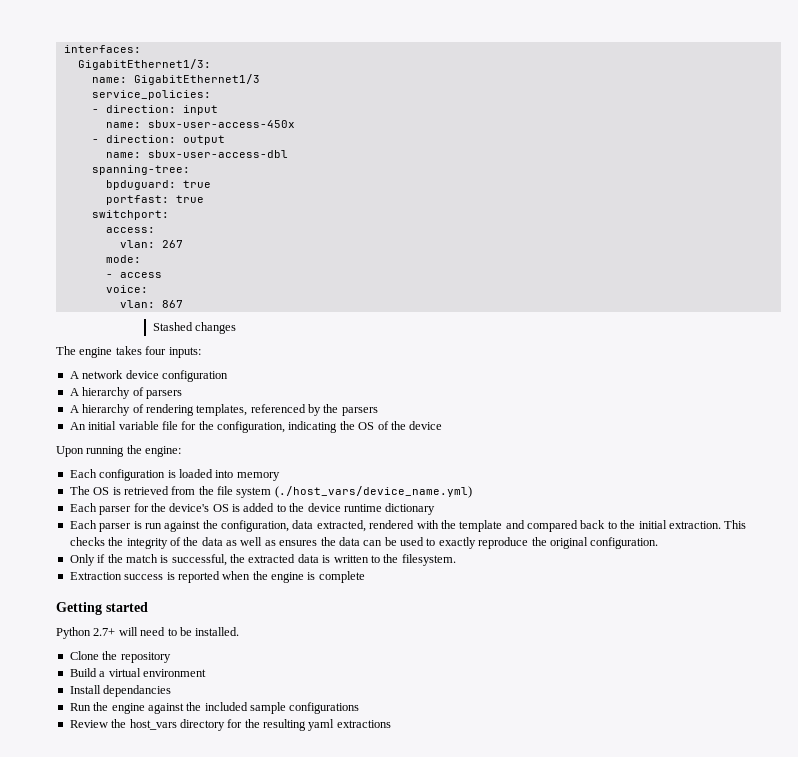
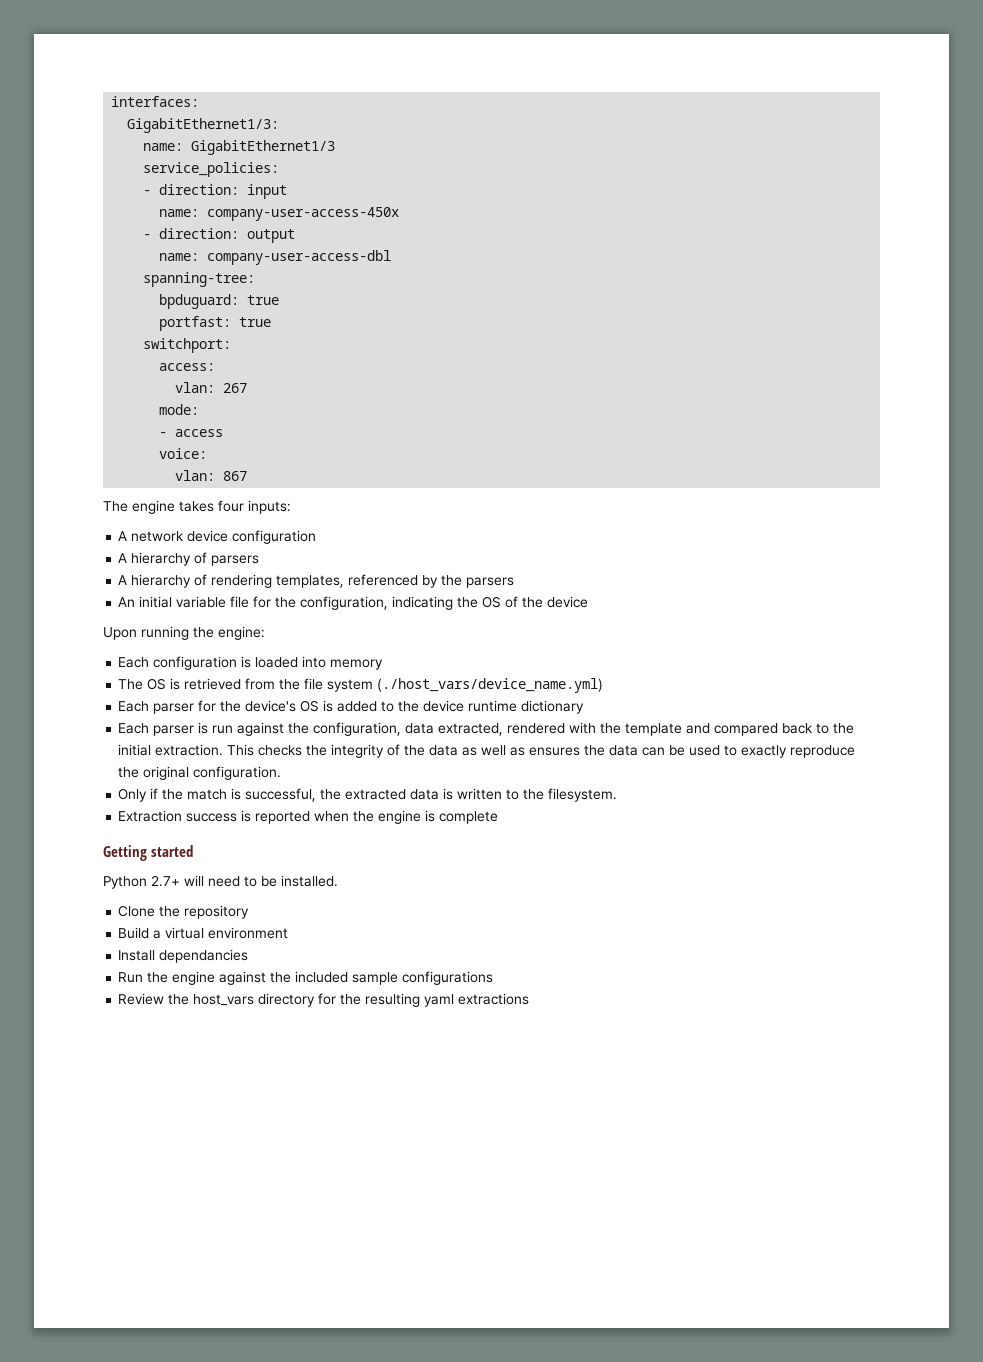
- name: sbux-user-access-450x
+ name: company-user-access-450x
- name: sbux-user-access-dbl
+ name: company-user-access-dbl
- Stashed changes

